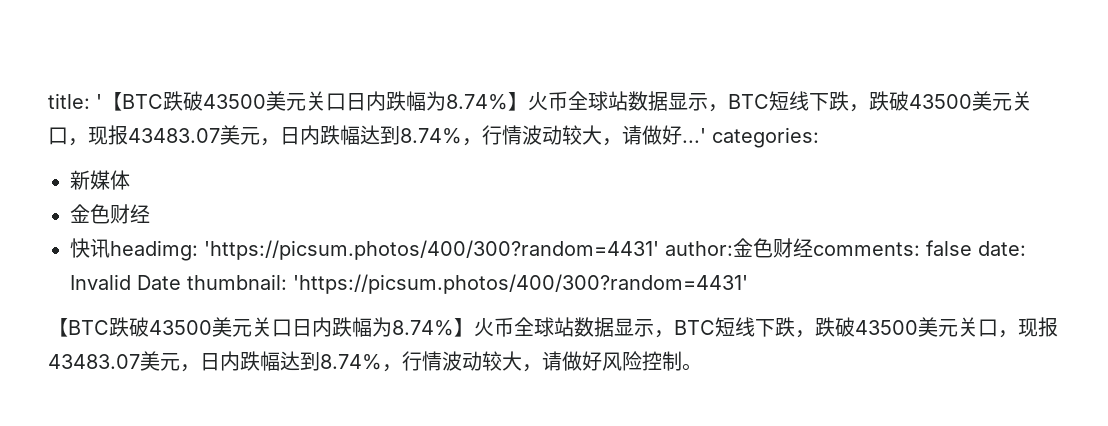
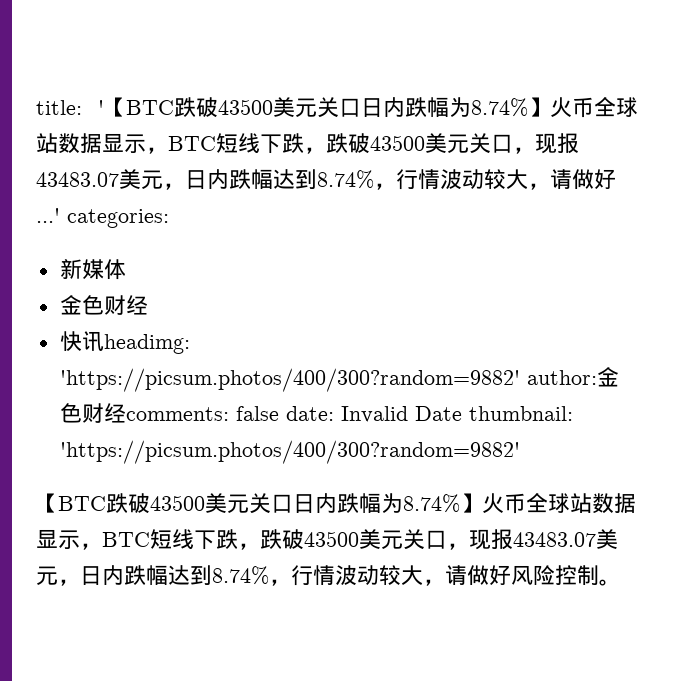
- 快讯headimg: 'https://picsum.photos/400/300?random=4431' author:金色财经comments: false date: Invalid Date thumbnail: 'https://picsum.photos/400/300?random=4431'
+ 快讯headimg: 'https://picsum.photos/400/300?random=9882' author:金色财经comments: false date: Invalid Date thumbnail: 'https://picsum.photos/400/300?random=9882'

